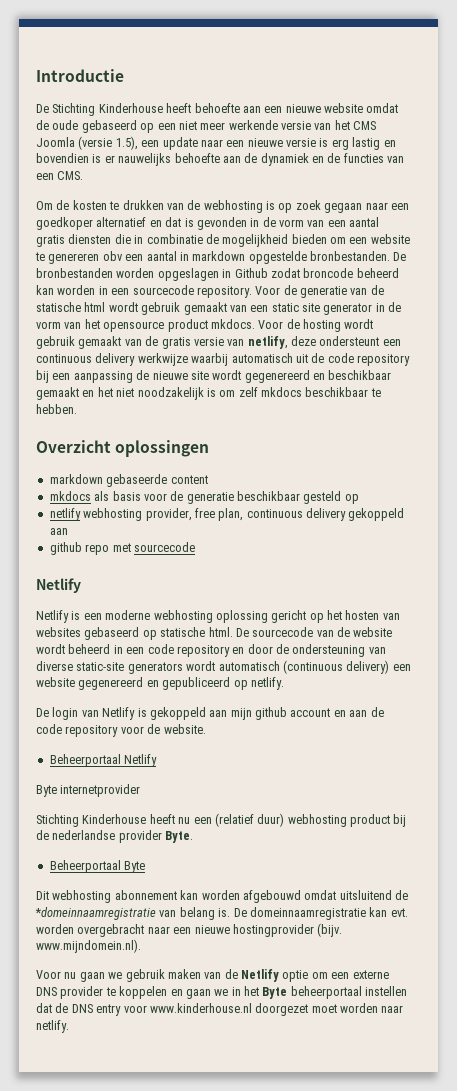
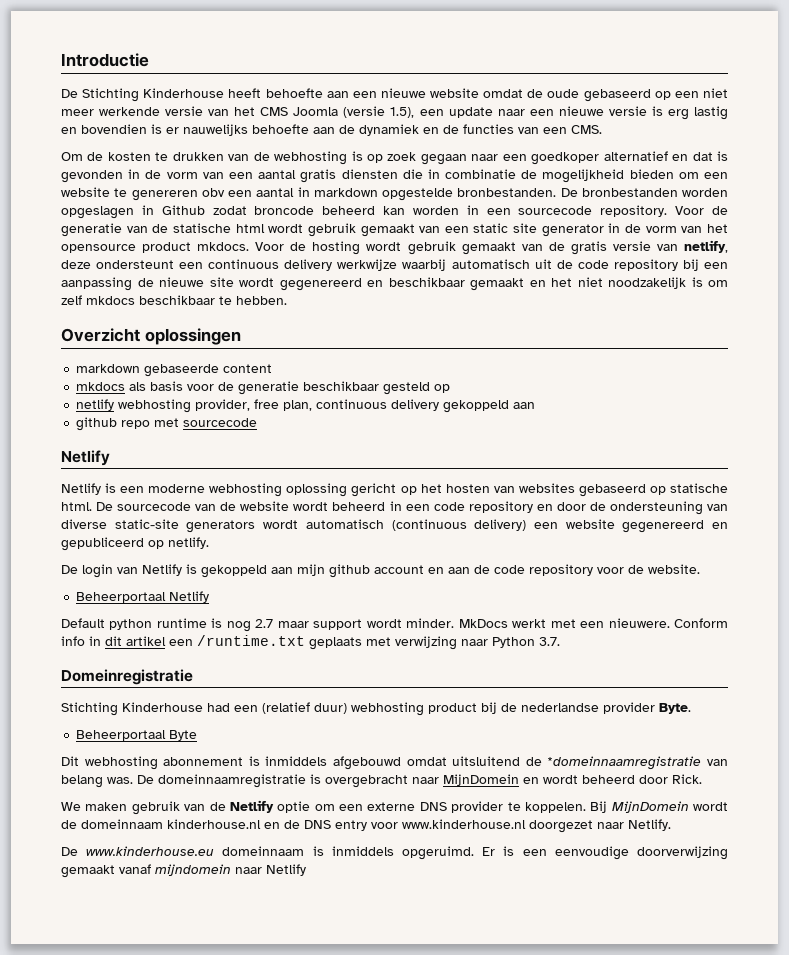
- Byte internetprovider
- Stichting Kinderhouse heeft nu een (relatief duur) webhosting product bij de nederlandse provider Byte.
+ Default python runtime is nog 2.7 maar support wordt minder. MkDocs werkt met een nieuwere. Conform info in dit artikel een /runtime.txt geplaats met verwijzing naar Python 3.7.
+ Domeinregistratie
+ Stichting Kinderhouse had een (relatief duur) webhosting product bij de nederlandse provider Byte.
- Dit webhosting abonnement kan worden afgebouwd omdat uitsluitend de *domeinnaamregistratie van belang is.
+ Dit webhosting abonnement is inmiddels afgebouwd omdat uitsluitend de *domeinnaamregistratie van belang was.
- De domeinnaamregistratie kan evt. worden overgebracht naar een nieuwe hostingprovider (bijv. www.mijndomein.nl).
- Voor nu gaan we gebruik maken van de Netlify optie om een externe DNS provider te koppelen en gaan we in het Byte beheerportaal instellen dat de DNS entry voor www.kinderhouse.nl doorgezet moet worden naar netlify.
+ De domeinnaamregistratie is overgebracht naar MijnDomein en wordt beheerd door Rick.
+ We maken gebruik van de Netlify optie om een externe DNS provider te koppelen. Bij MijnDomein wordt de domeinnaam kinderhouse.nl en de DNS entry voor www.kinderhouse.nl doorgezet naar Netlify.
+ De www.kinderhouse.eu domeinnaam is inmiddels opgeruimd. Er is een eenvoudige doorverwijzing gemaakt vanaf mijndomein naar Netlify

